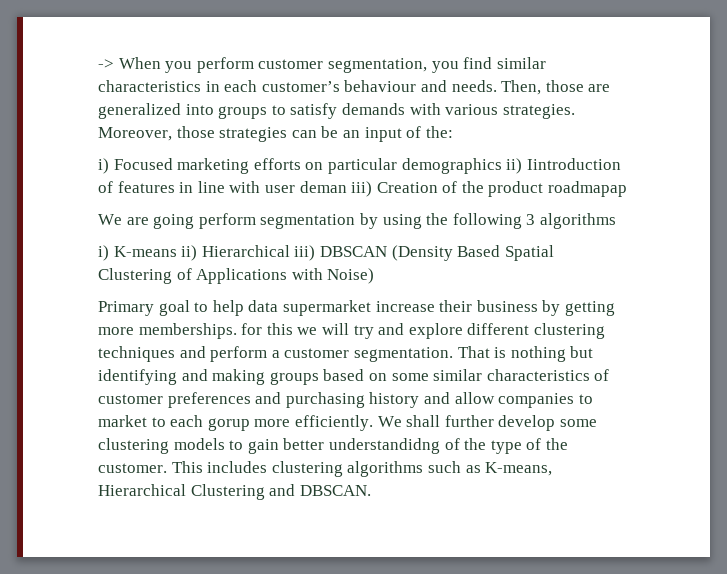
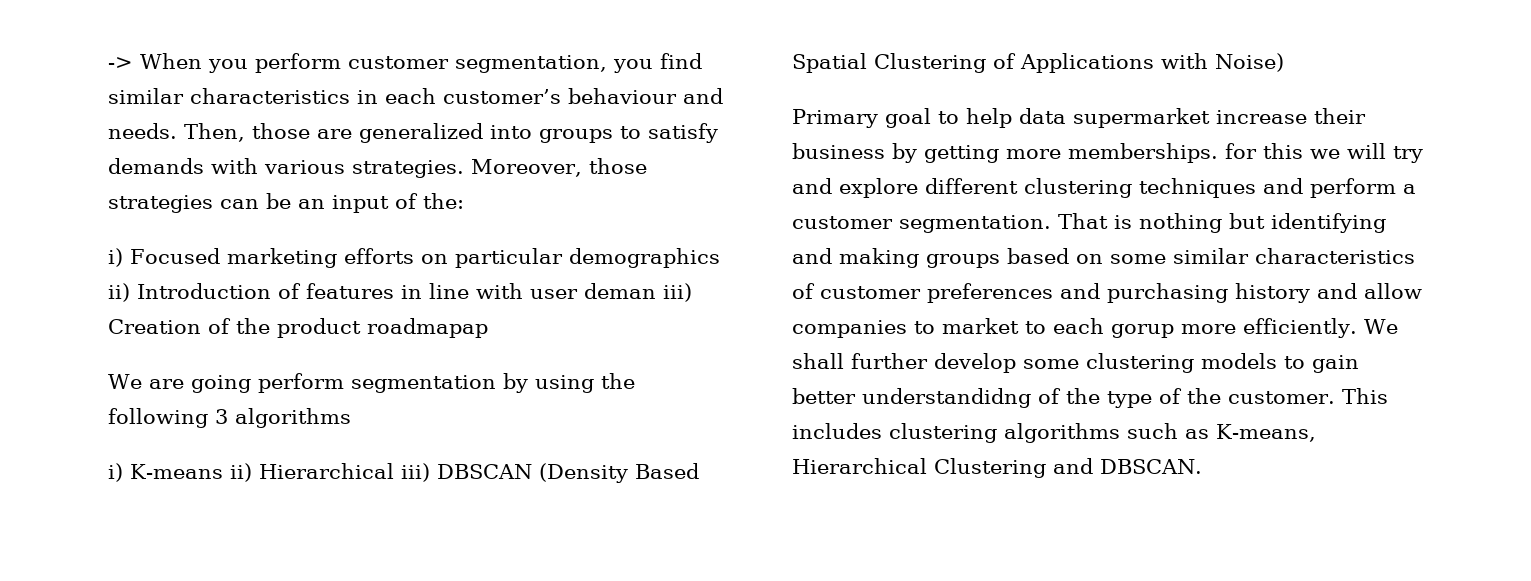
- i) Focused marketing efforts on particular demographics ii) Iintroduction of features in line with user deman iii) Creation of the product roadmapap
+ i) Focused marketing efforts on particular demographics ii) Introduction of features in line with user deman iii) Creation of the product roadmapap

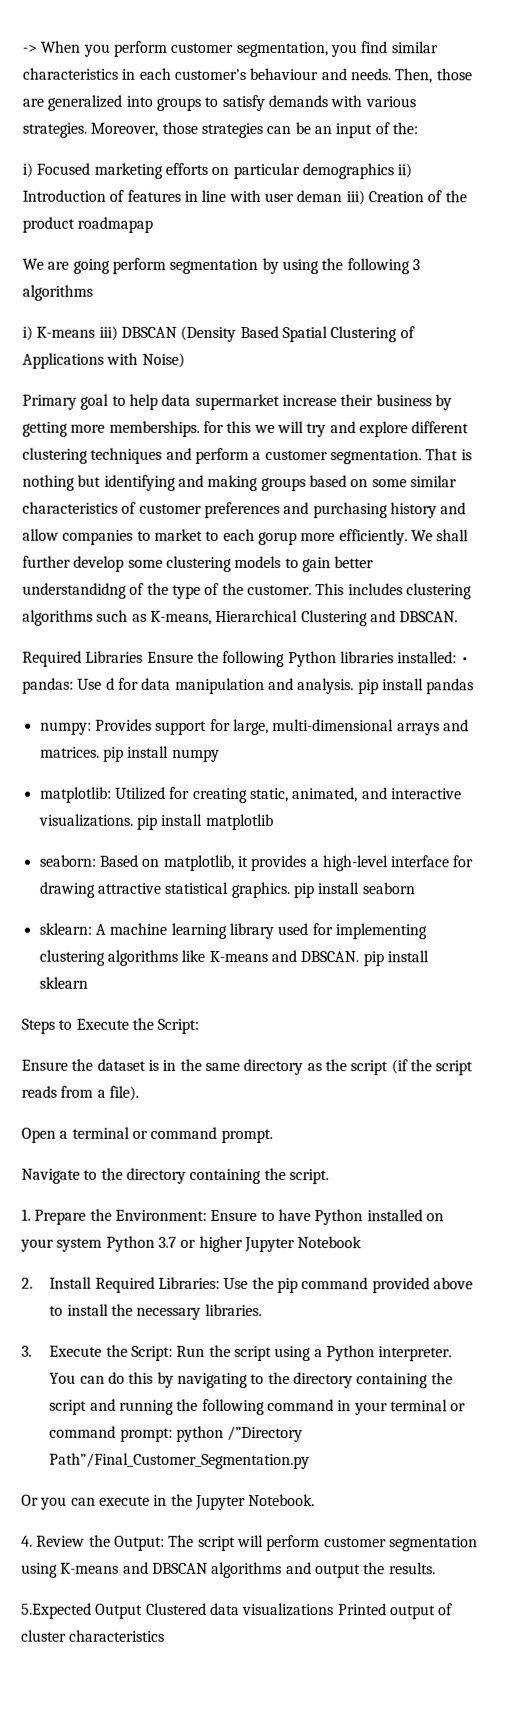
- i) K-means ii) Hierarchical iii) DBSCAN (Density Based Spatial Clustering of Applications with Noise)
+ i) K-means iii) DBSCAN (Density Based Spatial Clustering of Applications with Noise)
+ Required Libraries Ensure the following Python libraries installed: • pandas: Use d for data manipulation and analysis. pip install pandas
+ numpy: Provides support for large, multi-dimensional arrays and matrices. pip install numpy
+ matplotlib: Utilized for creating static, animated, and interactive visualizations. pip install matplotlib
+ seaborn: Based on matplotlib, it provides a high-level interface for drawing attractive statistical graphics. pip install seaborn
+ sklearn: A machine learning library used for implementing clustering algorithms like K-means and DBSCAN. pip install sklearn
+ Steps to Execute the Script:
+ Ensure the dataset is in the same directory as the script (if the script reads from a file).
+ Open a terminal or command prompt.
+ Navigate to the directory containing the script.
+ 1. Prepare the Environment: Ensure to have Python installed on your system Python 3.7 or higher Jupyter Notebook
+ 2. Install Required Libraries: Use the pip command provided above to install the necessary libraries.
+ 3. Execute the Script: Run the script using a Python interpreter. You can do this by navigating to the directory containing the script and running the following command in your terminal or command prompt: python /”Directory Path”/Final_Customer_Segmentation.py
+ Or you can execute in the Jupyter Notebook.
+ 4. Review the Output: The script will perform customer segmentation using K-means and DBSCAN algorithms and output the results.
+ 5.Expected Output Clustered data visualizations Printed output of cluster characteristics

